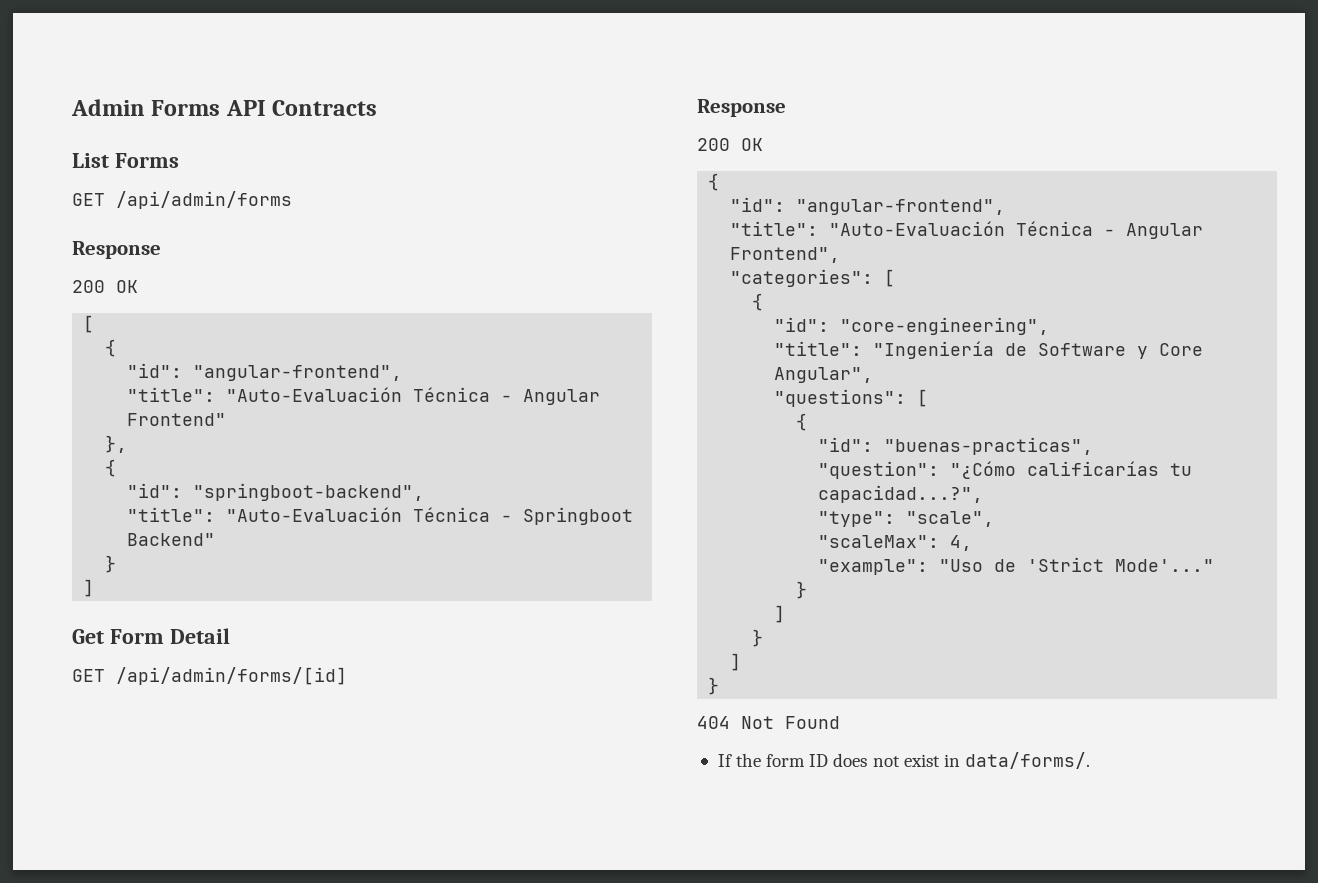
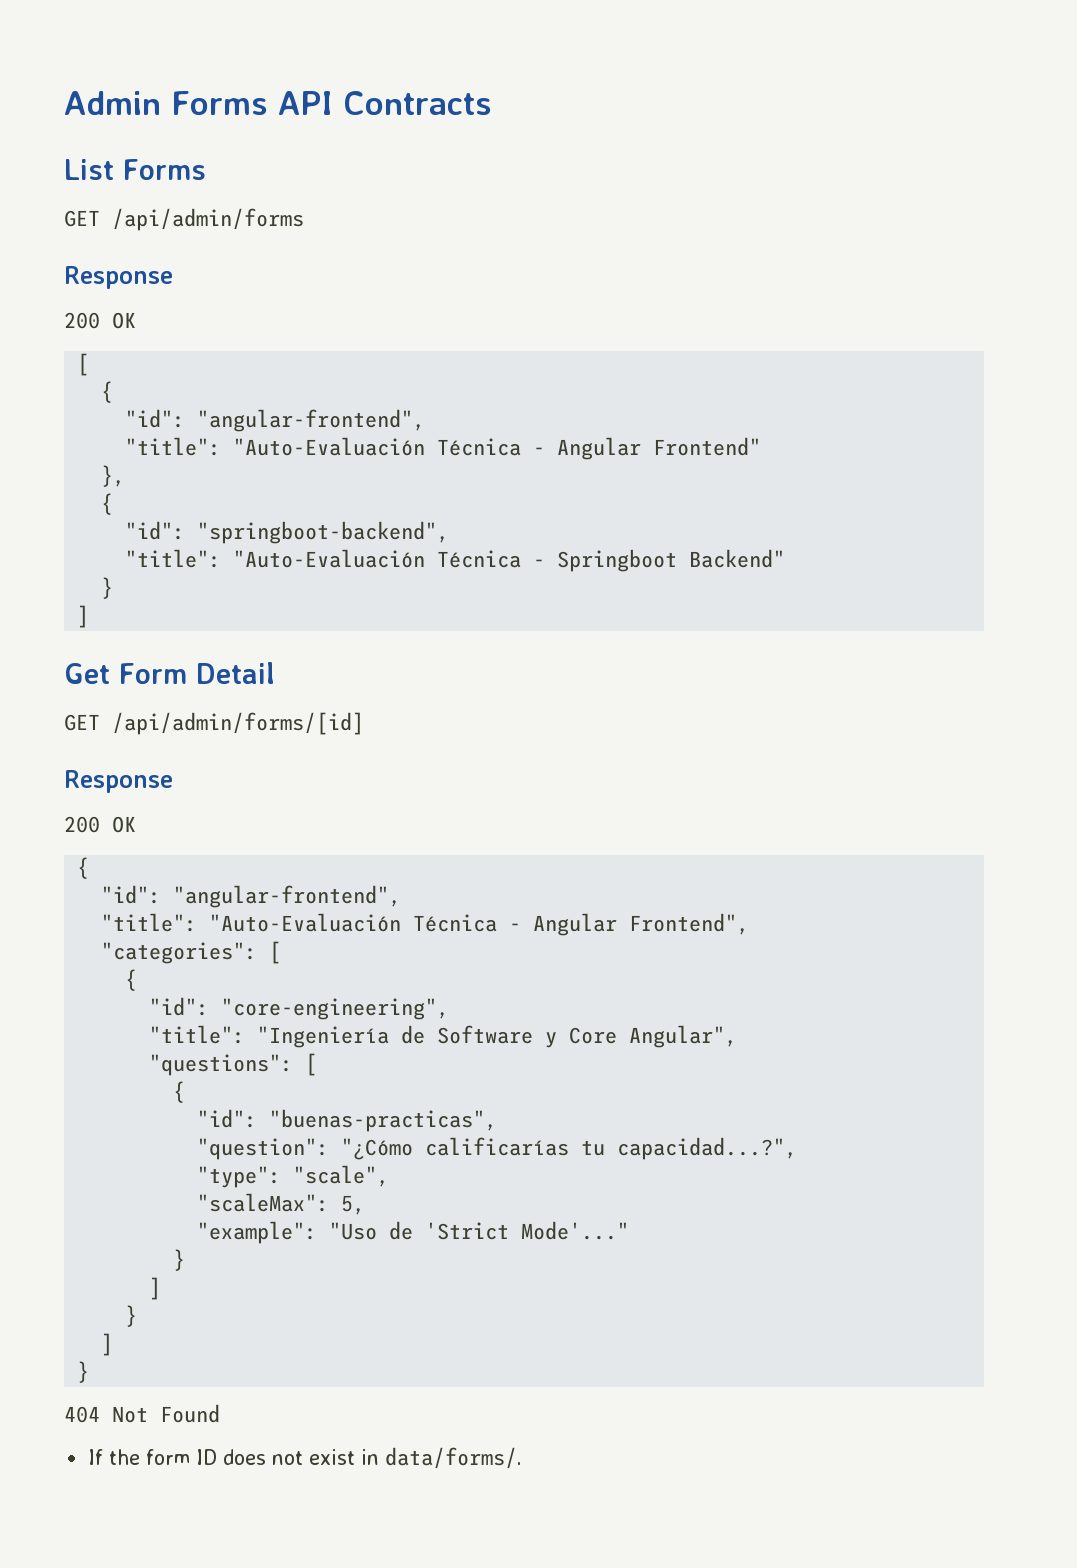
- "scaleMax": 4,
+ "scaleMax": 5,

